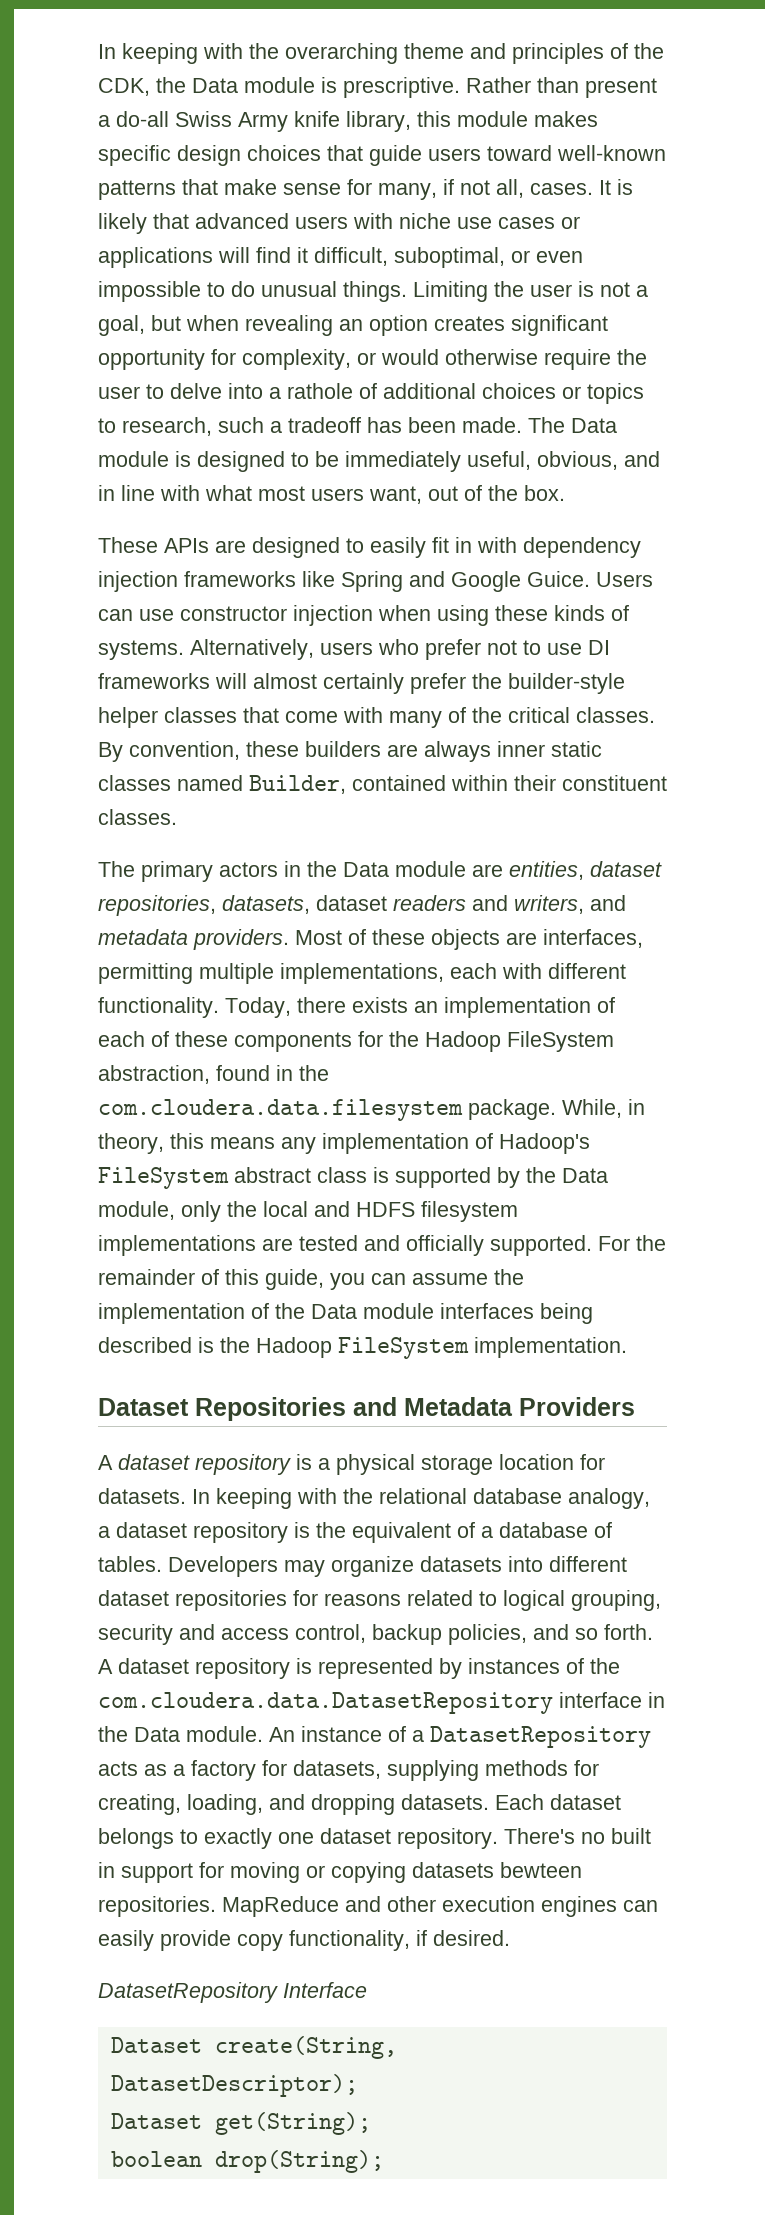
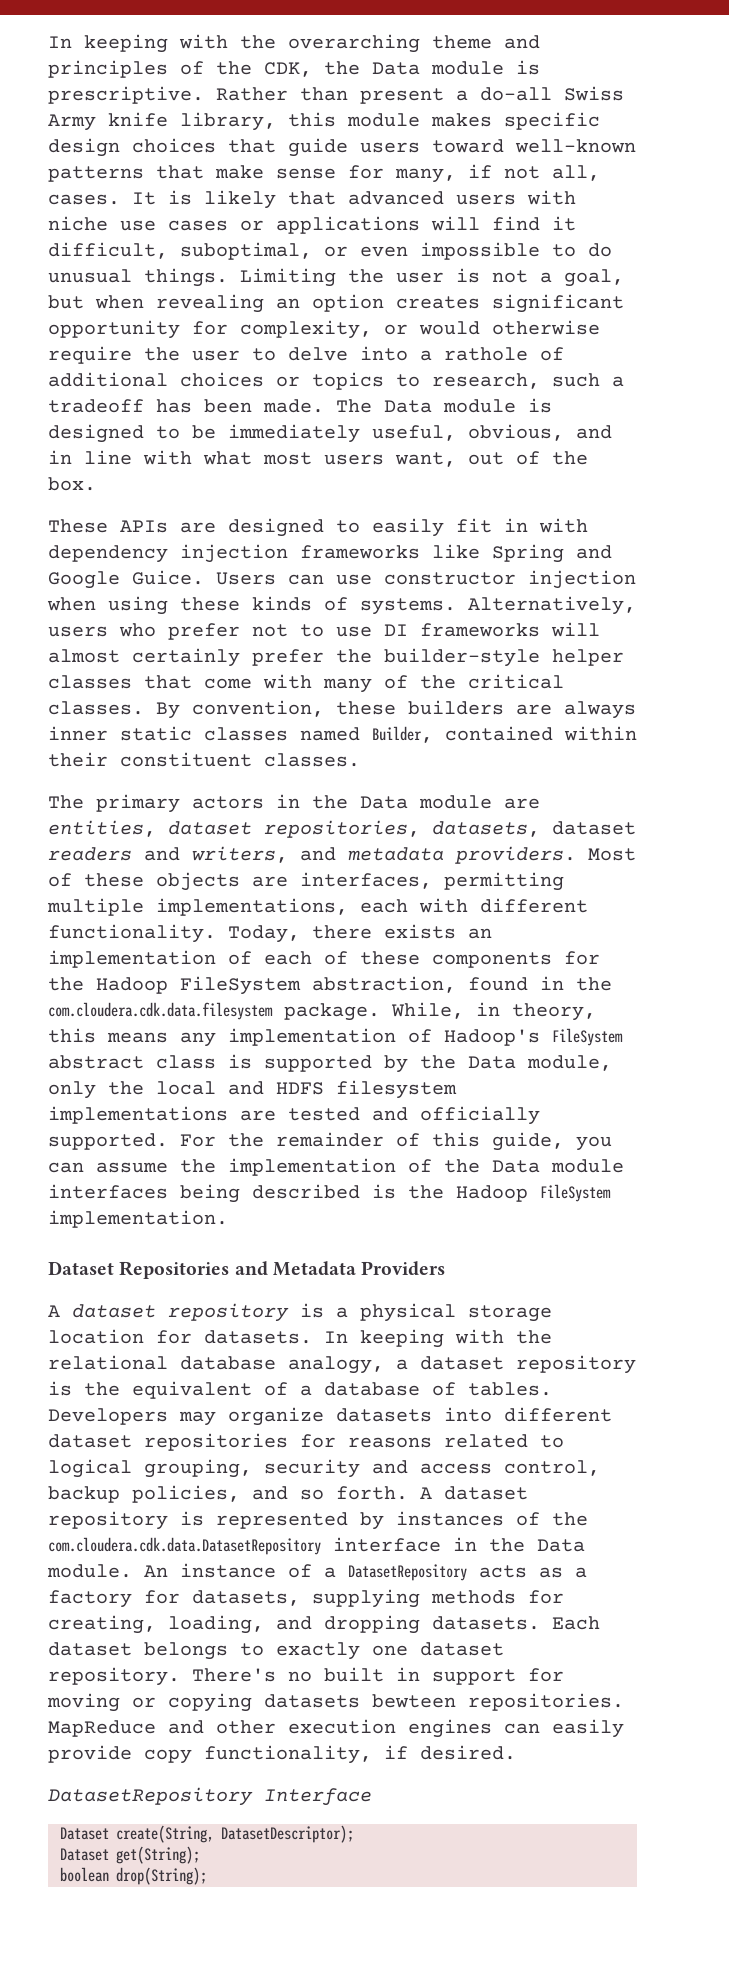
- Today, there exists an implementation of each of these components for the Hadoop FileSystem abstraction, found in the com.cloudera.data.filesystem package.
+ Today, there exists an implementation of each of these components for the Hadoop FileSystem abstraction, found in the com.cloudera.cdk.data.filesystem package.
- A dataset repository is represented by instances of the com.cloudera.data.DatasetRepository interface in the Data module.
+ A dataset repository is represented by instances of the com.cloudera.cdk.data.DatasetRepository interface in the Data module.

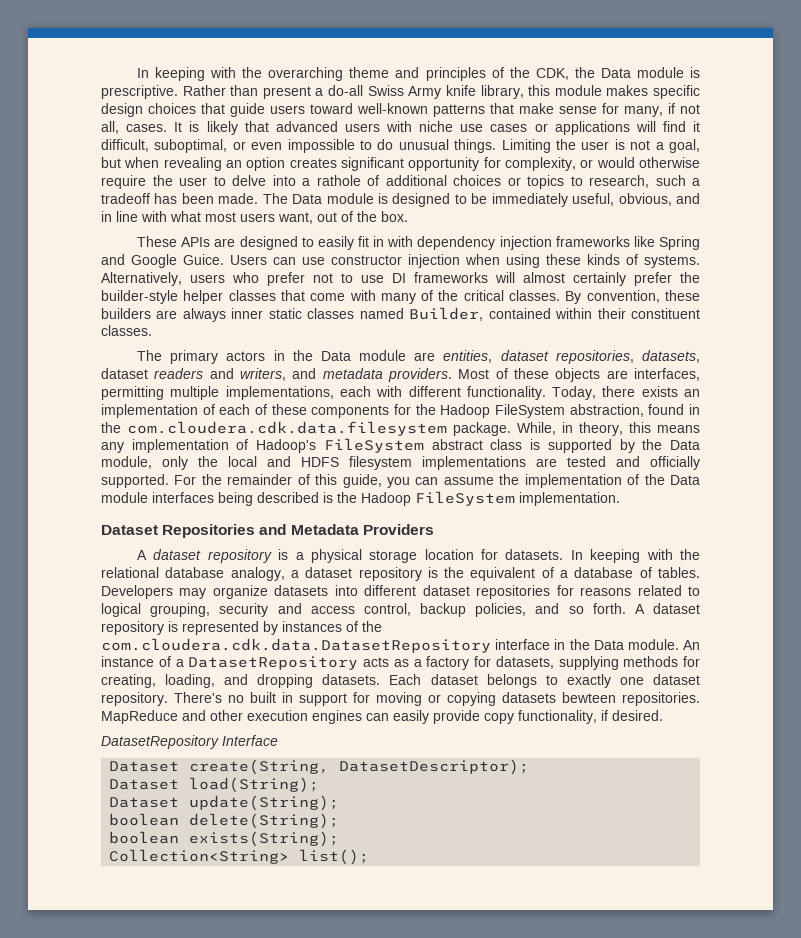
- Dataset get(String);
- boolean drop(String);
+ Dataset load(String);
+ Dataset update(String);
+ boolean delete(String);
+ boolean exists(String);
+ Collection<String> list();

